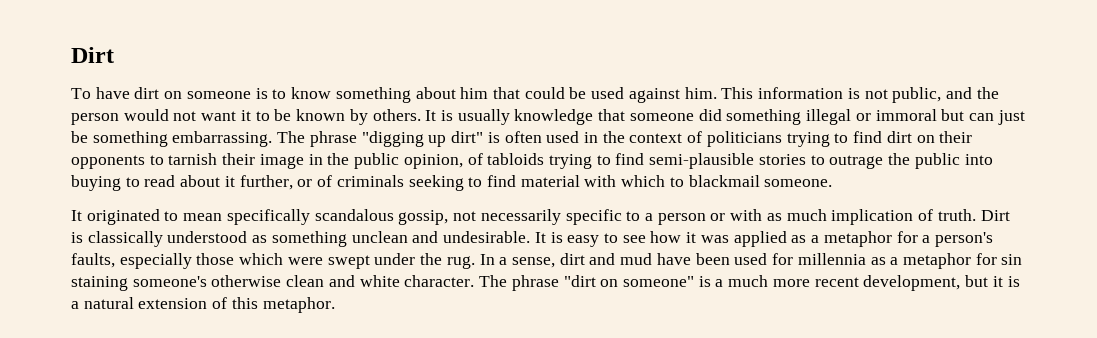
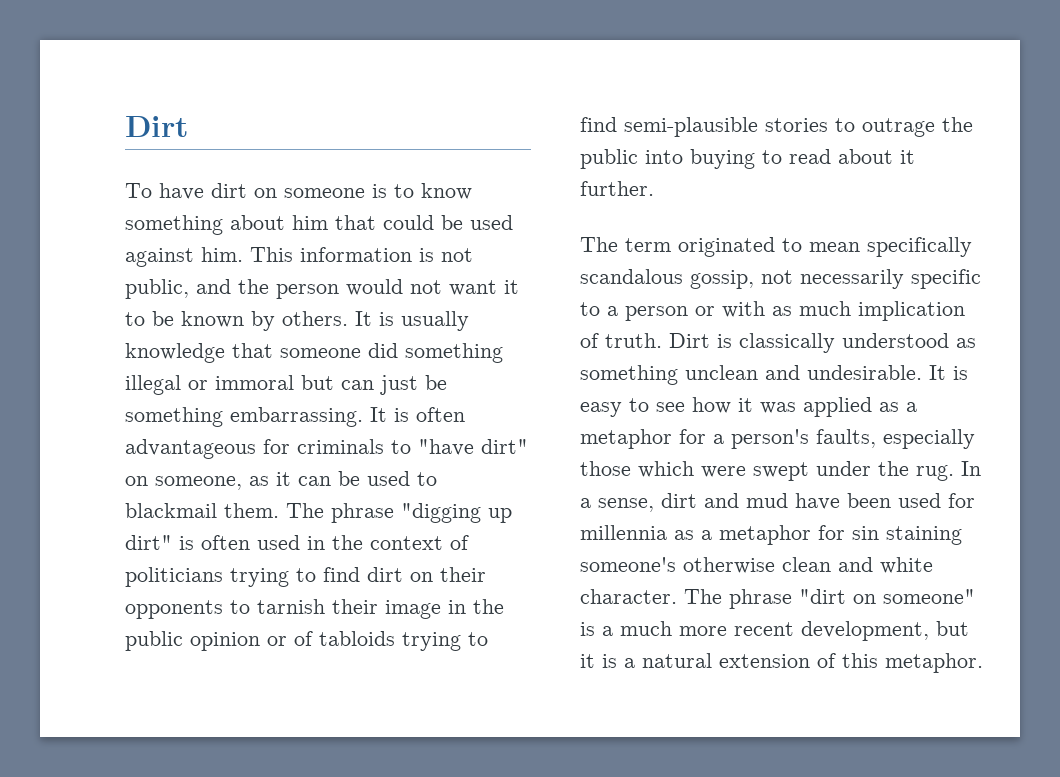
+ It is often advantageous for criminals to "have dirt" on someone, as it can be used to blackmail them.
- The phrase "digging up dirt" is often used in the context of politicians trying to find dirt on their opponents to tarnish their image in the public opinion, of tabloids trying to find semi-plausible stories to outrage the public into buying to read about it further, or of criminals seeking to find material with which to blackmail someone.
- It originated to mean specifically scandalous gossip, not necessarily specific to a person or with as much implication of truth.
+ The phrase "digging up dirt" is often used in the context of politicians trying to find dirt on their opponents to tarnish their image in the public opinion or of tabloids trying to find semi-plausible stories to outrage the public into buying to read about it further.
+ The term originated to mean specifically scandalous gossip, not necessarily specific to a person or with as much implication of truth.

